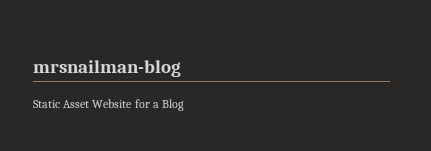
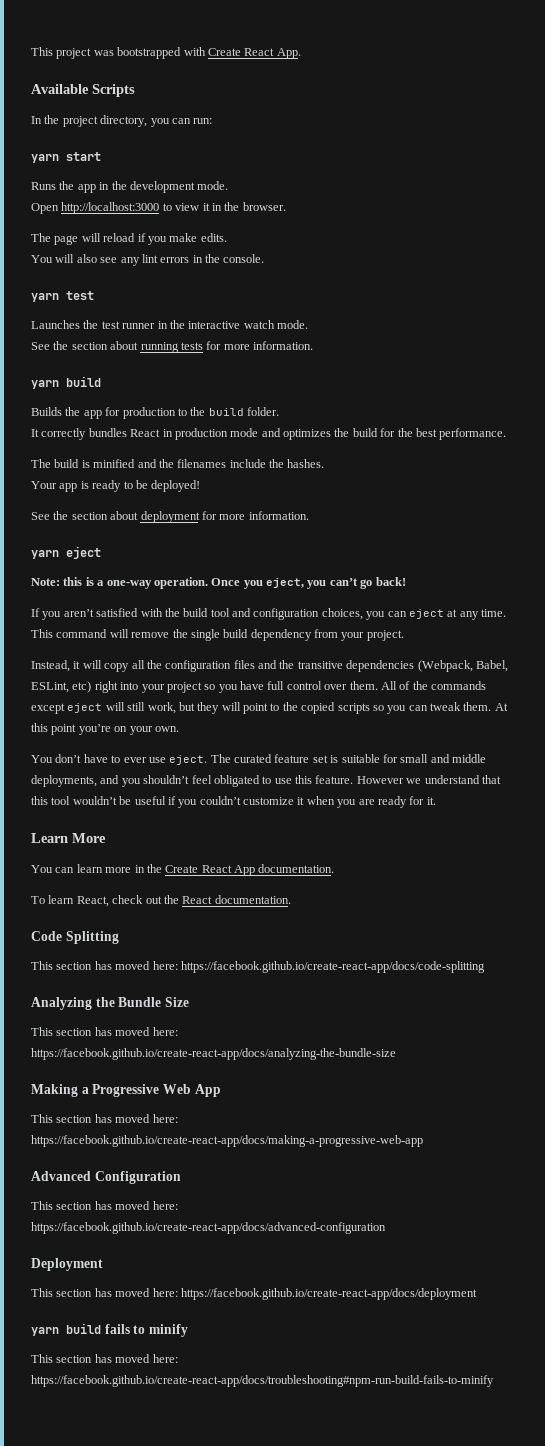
- mrsnailman-blog
- Static Asset Website for a Blog
+ This project was bootstrapped with Create React App.
+ Available Scripts
+ In the project directory, you can run:
+ yarn start
+ Runs the app in the development mode.
+ Open http://localhost:3000 to view it in the browser.
+ The page will reload if you make edits.
+ You will also see any lint errors in the console.
+ yarn test
+ Launches the test runner in the interactive watch mode.
+ See the section about running tests for more information.
+ yarn build
+ Builds the app for production to the build folder.
+ It correctly bundles React in production mode and optimizes the build for the best performance.
+ The build is minified and the filenames include the hashes.
+ Your app is ready to be deployed!
+ See the section about deployment for more information.
+ yarn eject
+ Note: this is a one-way operation. Once you eject, you can’t go back!
+ If you aren’t satisfied with the build tool and configuration choices, you can eject at any time. This command will remove the single build dependency from your project.
+ Instead, it will copy all the configuration files and the transitive dependencies (Webpack, Babel, ESLint, etc) right into your project so you have full control over them. All of the commands except eject will still work, but they will point to the copied scripts so you can tweak them. At this point you’re on your own.
+ You don’t have to ever use eject. The curated feature set is suitable for small and middle deployments, and you shouldn’t feel obligated to use this feature. However we understand that this tool wouldn’t be useful if you couldn’t customize it when you are ready for it.
+ Learn More
+ You can learn more in the Create React App documentation.
+ To learn React, check out the React documentation.
+ Code Splitting
+ This section has moved here: https://facebook.github.io/create-react-app/docs/code-splitting
+ Analyzing the Bundle Size
+ This section has moved here: https://facebook.github.io/create-react-app/docs/analyzing-the-bundle-size
+ Making a Progressive Web App
+ This section has moved here: https://facebook.github.io/create-react-app/docs/making-a-progressive-web-app
+ Advanced Configuration
+ This section has moved here: https://facebook.github.io/create-react-app/docs/advanced-configuration
+ Deployment
+ This section has moved here: https://facebook.github.io/create-react-app/docs/deployment
+ yarn build fails to minify
+ This section has moved here: https://facebook.github.io/create-react-app/docs/troubleshooting#npm-run-build-fails-to-minify

